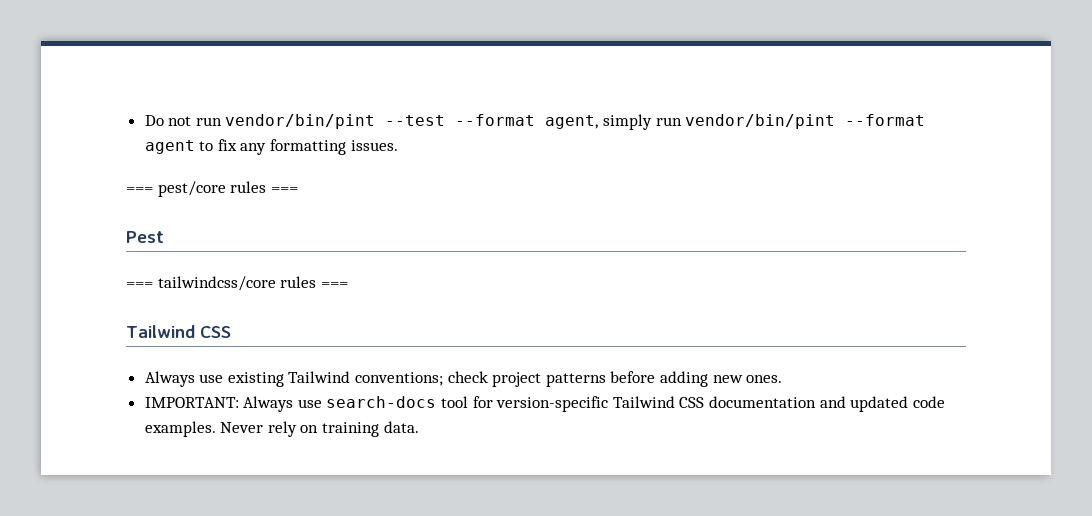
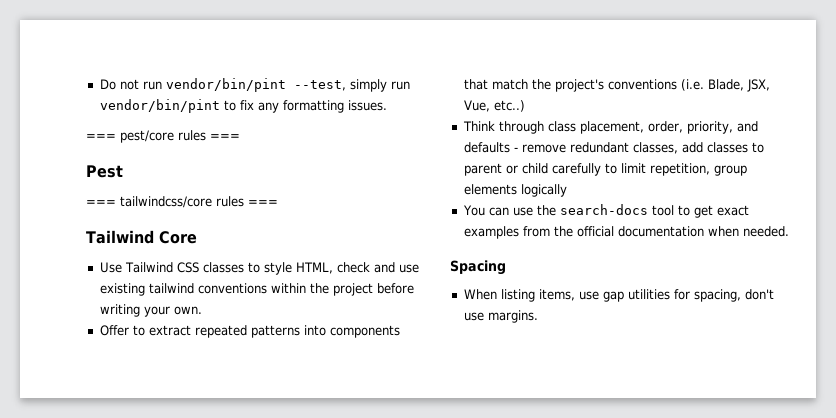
- Do not run vendor/bin/pint --test --format agent, simply run vendor/bin/pint --format agent to fix any formatting issues.
+ Do not run vendor/bin/pint --test, simply run vendor/bin/pint to fix any formatting issues.
  === tailwindcss/core rules ===
- Tailwind CSS
- Always use existing Tailwind conventions; check project patterns before adding new ones.
- IMPORTANT: Always use search-docs tool for version-specific Tailwind CSS documentation and updated code examples. Never rely on training data.
+ Tailwind Core
+ Use Tailwind CSS classes to style HTML, check and use existing tailwind conventions within the project before writing your own.
+ Offer to extract repeated patterns into components that match the project's conventions (i.e. Blade, JSX, Vue, etc..)
+ Think through class placement, order, priority, and defaults - remove redundant classes, add classes to parent or child carefully to limit repetition, group elements logically
+ You can use the search-docs tool to get exact examples from the official documentation when needed.
+ Spacing
+ When listing items, use gap utilities for spacing, don't use margins.

